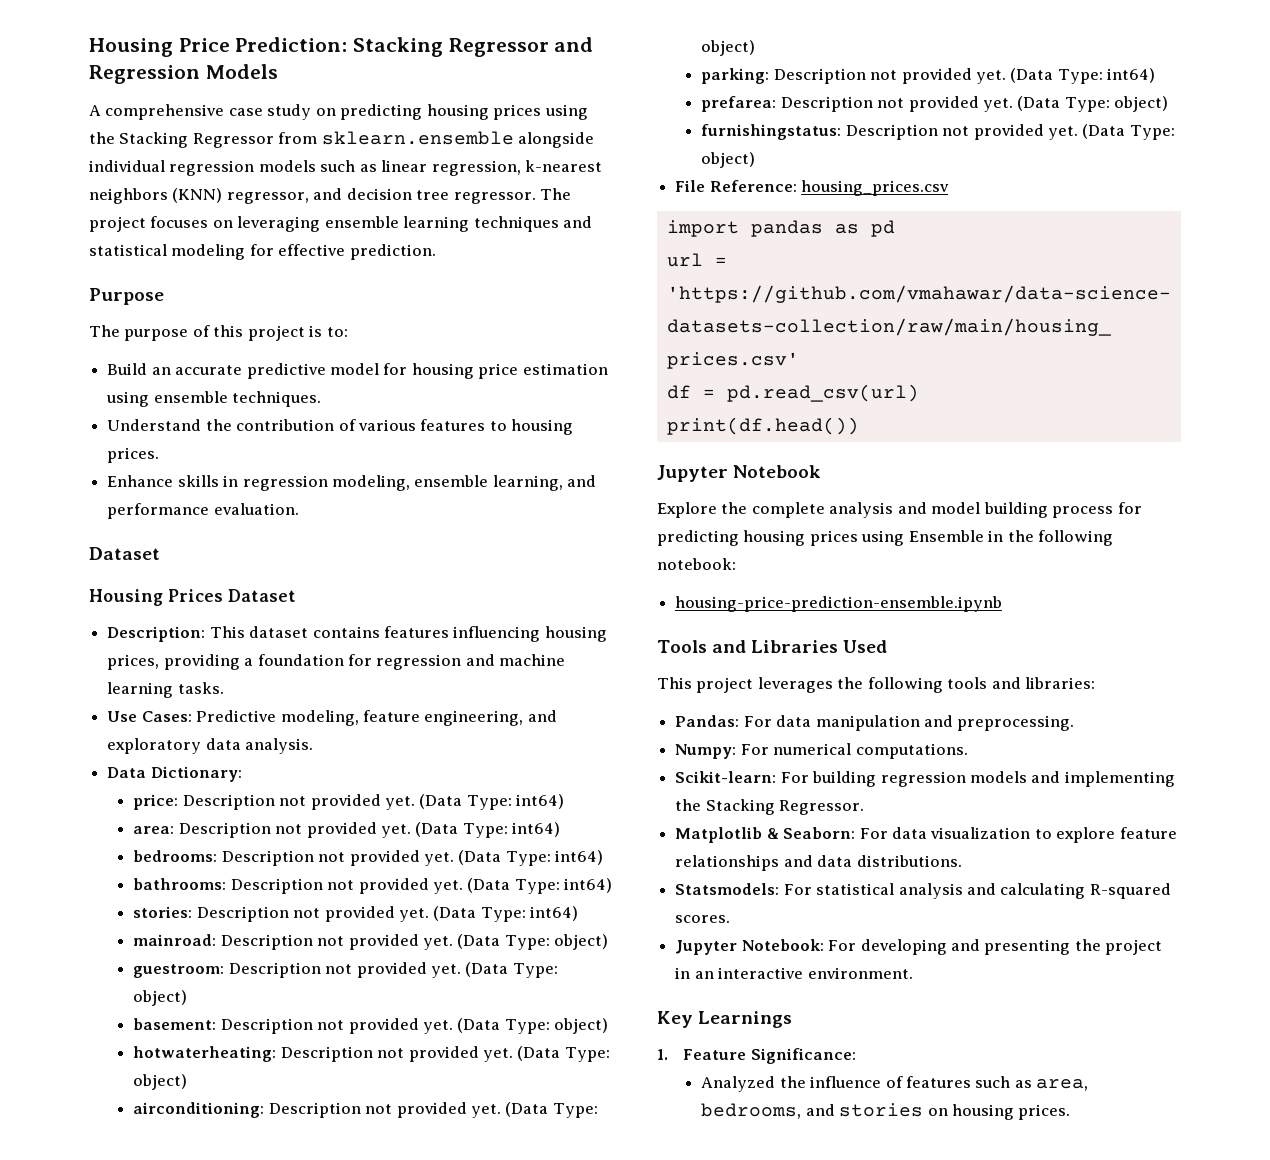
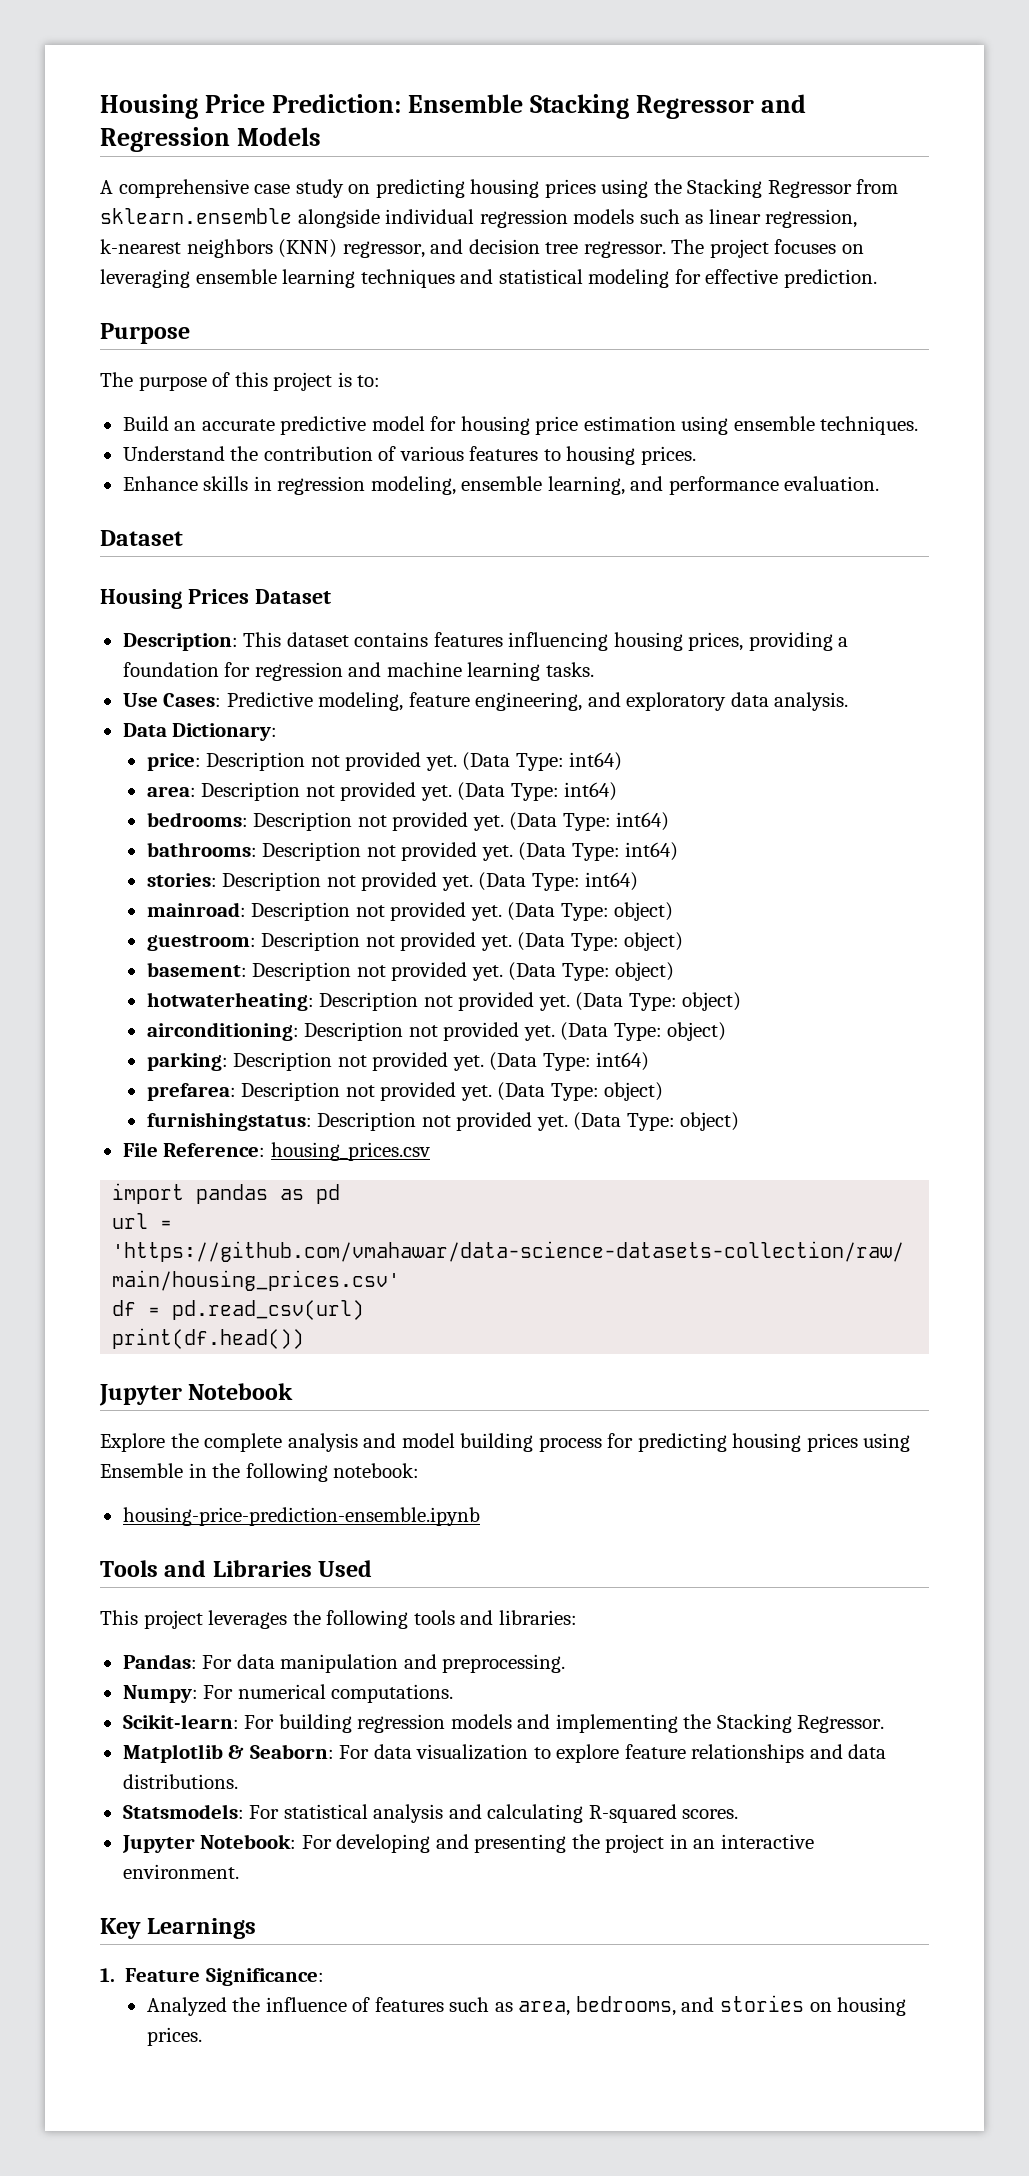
- Housing Price Prediction: Stacking Regressor and Regression Models
+ Housing Price Prediction: Ensemble Stacking Regressor and Regression Models

